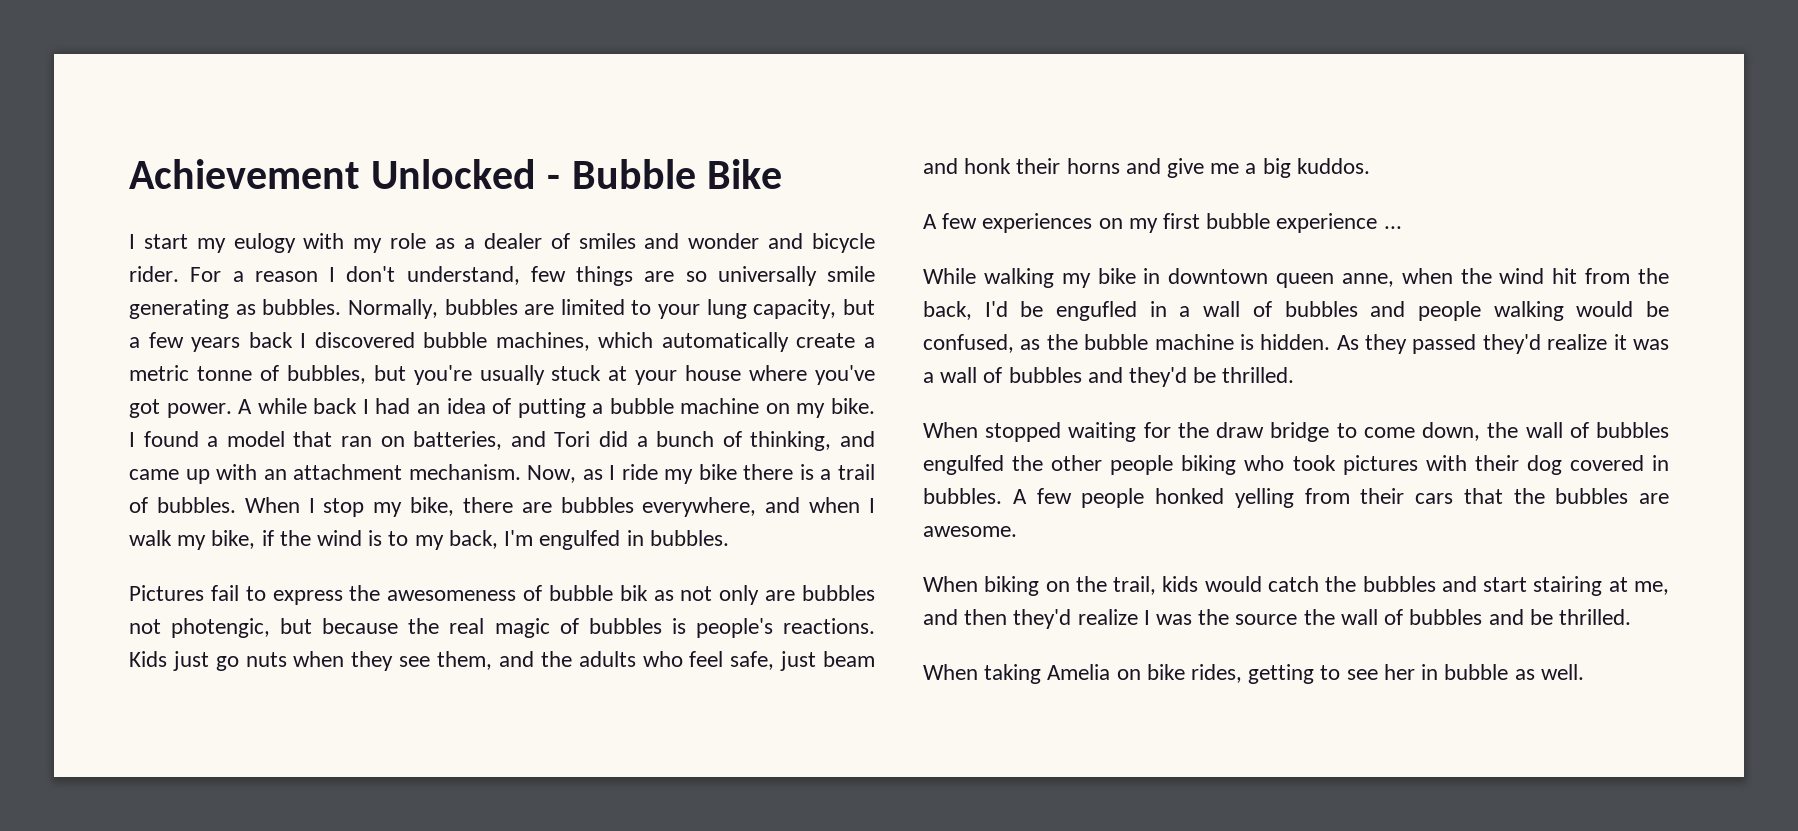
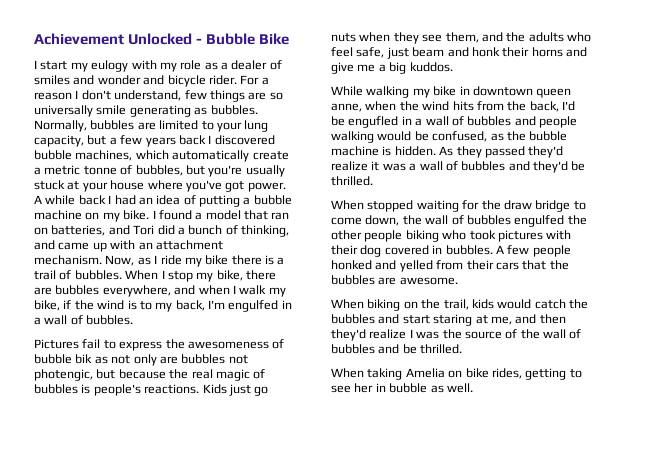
- When I stop my bike, there are bubbles everywhere, and when I walk my bike, if the wind is to my back, I'm engulfed in bubbles.
+ When I stop my bike, there are bubbles everywhere, and when I walk my bike, if the wind is to my back, I'm engulfed in a wall of bubbles.
- A few experiences on my first bubble experience ...
- While walking my bike in downtown queen anne, when the wind hit from the back, I'd be engufled in a wall of bubbles and people walking would be confused, as the bubble machine is hidden.
+ While walking my bike in downtown queen anne, when the wind hits from the back, I'd be engufled in a wall of bubbles and people walking would be confused, as the bubble machine is hidden.
- A few people honked yelling from their cars that the bubbles are awesome.
+ A few people honked and yelled from their cars that the bubbles are awesome.
- When biking on the trail, kids would catch the bubbles and start stairing at me, and then they'd realize I was the source the wall of bubbles and be thrilled.
+ When biking on the trail, kids would catch the bubbles and start staring at me, and then they'd realize I was the source of the wall of bubbles and be thrilled.

